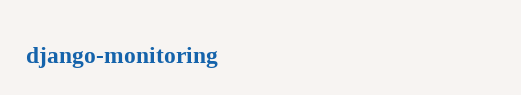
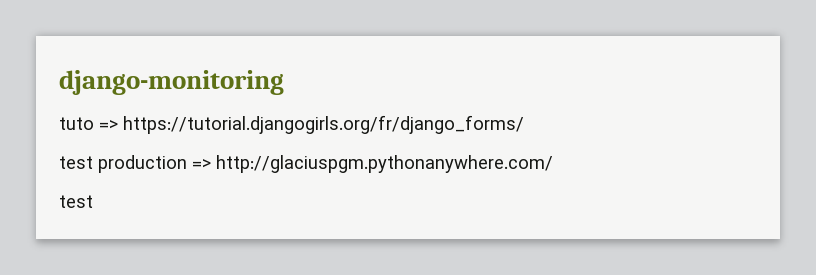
+ tuto => https://tutorial.djangogirls.org/fr/django_forms/
+ test production => http://glaciuspgm.pythonanywhere.com/
+ test

